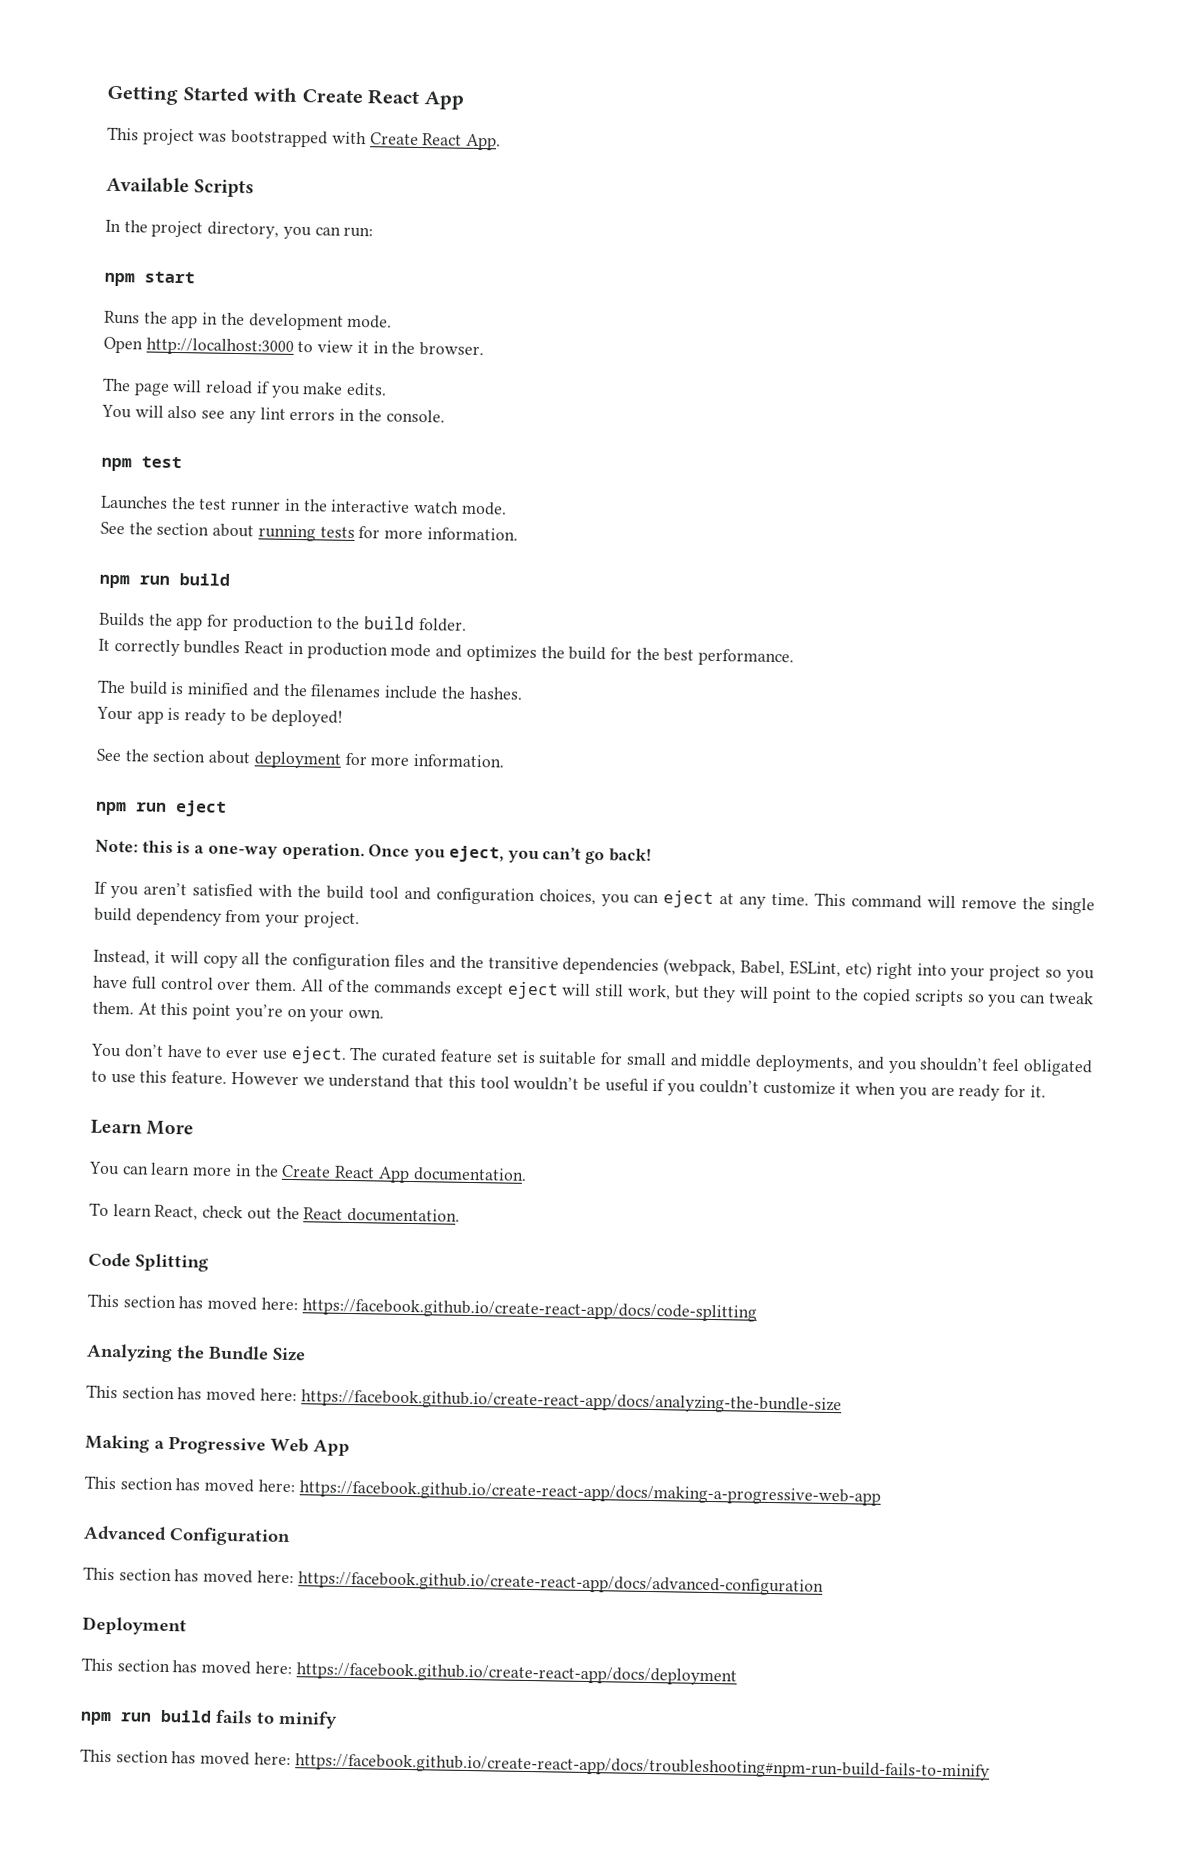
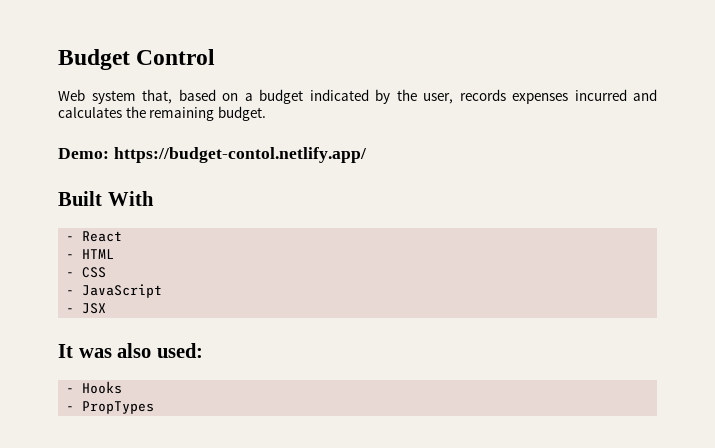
- Getting Started with Create React App
- This project was bootstrapped with Create React App.
- Available Scripts
- In the project directory, you can run:
- npm start
- Runs the app in the development mode.
- Open http://localhost:3000 to view it in the browser.
- The page will reload if you make edits.
- You will also see any lint errors in the console.
- npm test
- Launches the test runner in the interactive watch mode.
- See the section about running tests for more information.
- npm run build
- Builds the app for production to the build folder.
- It correctly bundles React in production mode and optimizes the build for the best performance.
- The build is minified and the filenames include the hashes.
- Your app is ready to be deployed!
- See the section about deployment for more information.
- npm run eject
- Note: this is a one-way operation. Once you eject, you can’t go back!
- If you aren’t satisfied with the build tool and configuration choices, you can eject at any time. This command will remove the single build dependency from your project.
- Instead, it will copy all the configuration files and the transitive dependencies (webpack, Babel, ESLint, etc) right into your project so you have full control over them. All of the commands except eject will still work, but they will point to the copied scripts so you can tweak them. At this point you’re on your own.
- You don’t have to ever use eject. The curated feature set is suitable for small and middle deployments, and you shouldn’t feel obligated to use this feature. However we understand that this tool wouldn’t be useful if you couldn’t customize it when you are ready for it.
- Learn More
- You can learn more in the Create React App documentation.
- To learn React, check out the React documentation.
- Code Splitting
- This section has moved here: https://facebook.github.io/create-react-app/docs/code-splitting
- Analyzing the Bundle Size
- This section has moved here: https://facebook.github.io/create-react-app/docs/analyzing-the-bundle-size
- Making a Progressive Web App
- This section has moved here: https://facebook.github.io/create-react-app/docs/making-a-progressive-web-app
- Advanced Configuration
- This section has moved here: https://facebook.github.io/create-react-app/docs/advanced-configuration
- Deployment
- This section has moved here: https://facebook.github.io/create-react-app/docs/deployment
- npm run build fails to minify
- This section has moved here: https://facebook.github.io/create-react-app/docs/troubleshooting#npm-run-build-fails-to-minify
+ Budget Control
+ Web system that, based on a budget indicated by the user, records expenses incurred and calculates the remaining budget.
+ Demo: https://budget-contol.netlify.app/
+ Built With
+ - React
+ - HTML
+ - CSS
+ - JavaScript
+ - JSX
+ It was also used:
+ - Hooks
+ - PropTypes

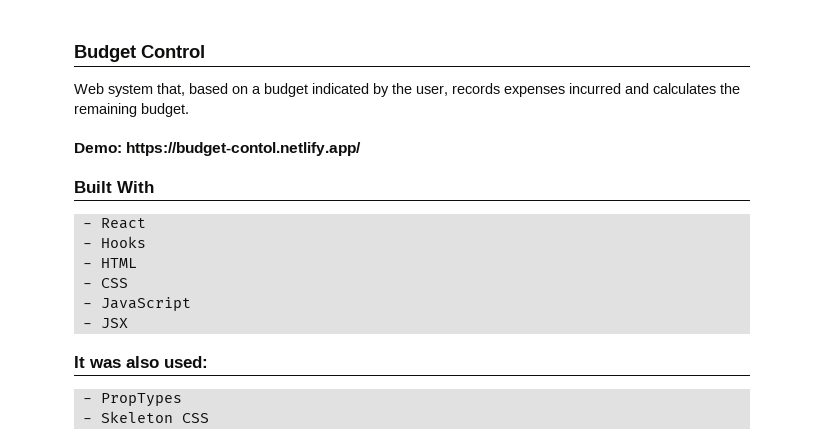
+ - Hooks
- - Hooks
  - PropTypes
+ - Skeleton CSS

